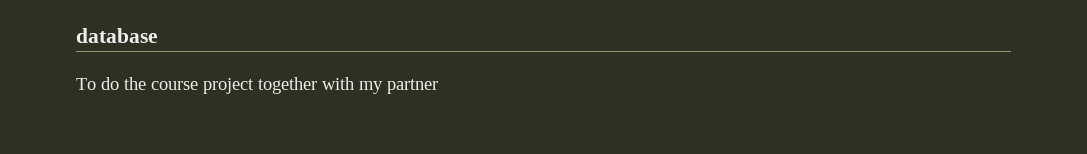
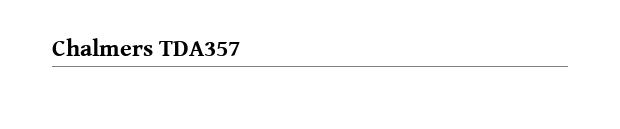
- database
- To do the course project together with my partner
+ Chalmers TDA357

